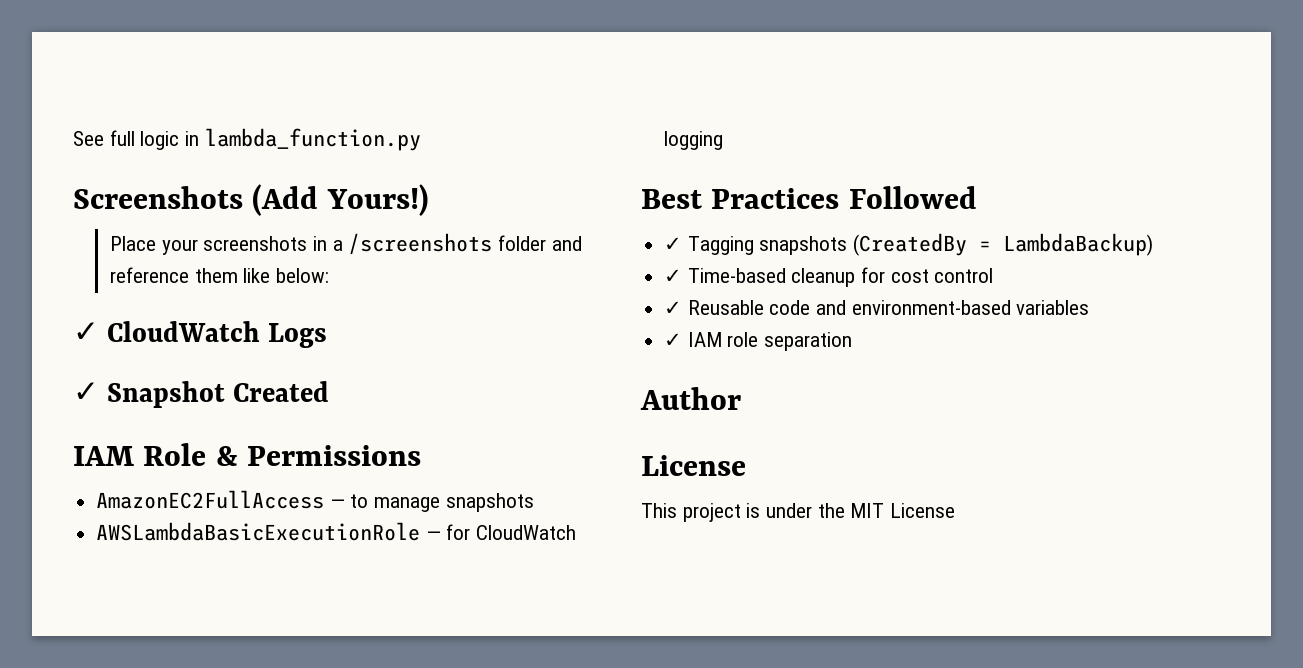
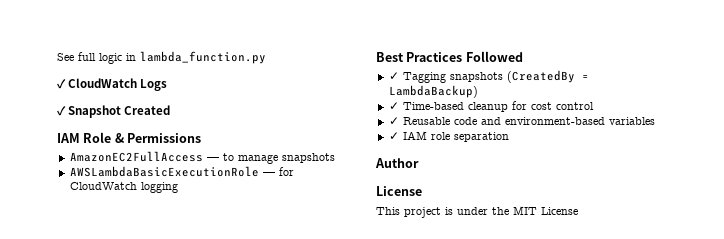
- Screenshots (Add Yours!)
- Place your screenshots in a /screenshots folder and reference them like below:

